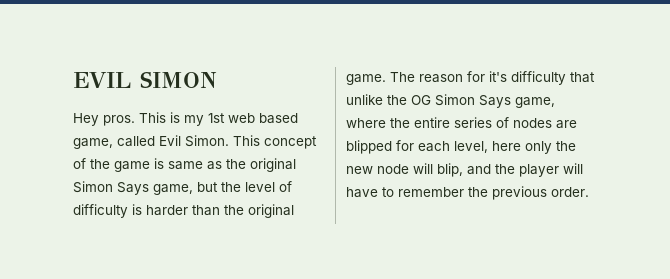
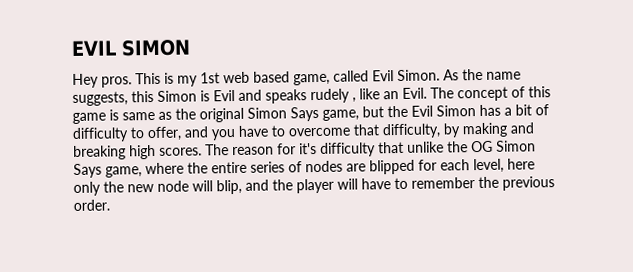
- This concept of the game is same as the original Simon Says game, but the level of difficulty is harder than the original game.
+ As the name suggests, this Simon is Evil and speaks rudely , like an Evil. The concept of this game is same as the original Simon Says game, but the Evil Simon has a bit of difficulty to offer, and you have to overcome that difficulty, by making and breaking high scores.

